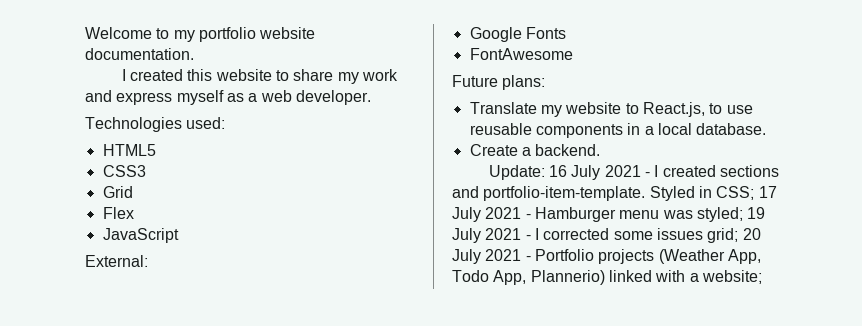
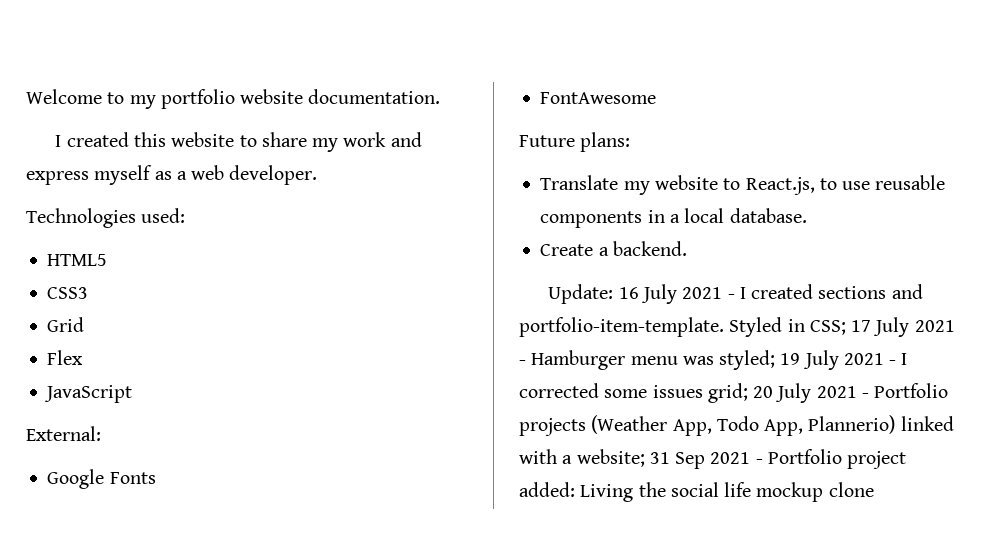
- Styled in CSS; 17 July 2021 - Hamburger menu was styled; 19 July 2021 - I corrected some issues grid; 20 July 2021 - Portfolio projects (Weather App, Todo App, Plannerio) linked with a website;
+ Styled in CSS; 17 July 2021 - Hamburger menu was styled; 19 July 2021 - I corrected some issues grid; 20 July 2021 - Portfolio projects (Weather App, Todo App, Plannerio) linked with a website; 31 Sep 2021 - Portfolio project added: Living the social life mockup clone

